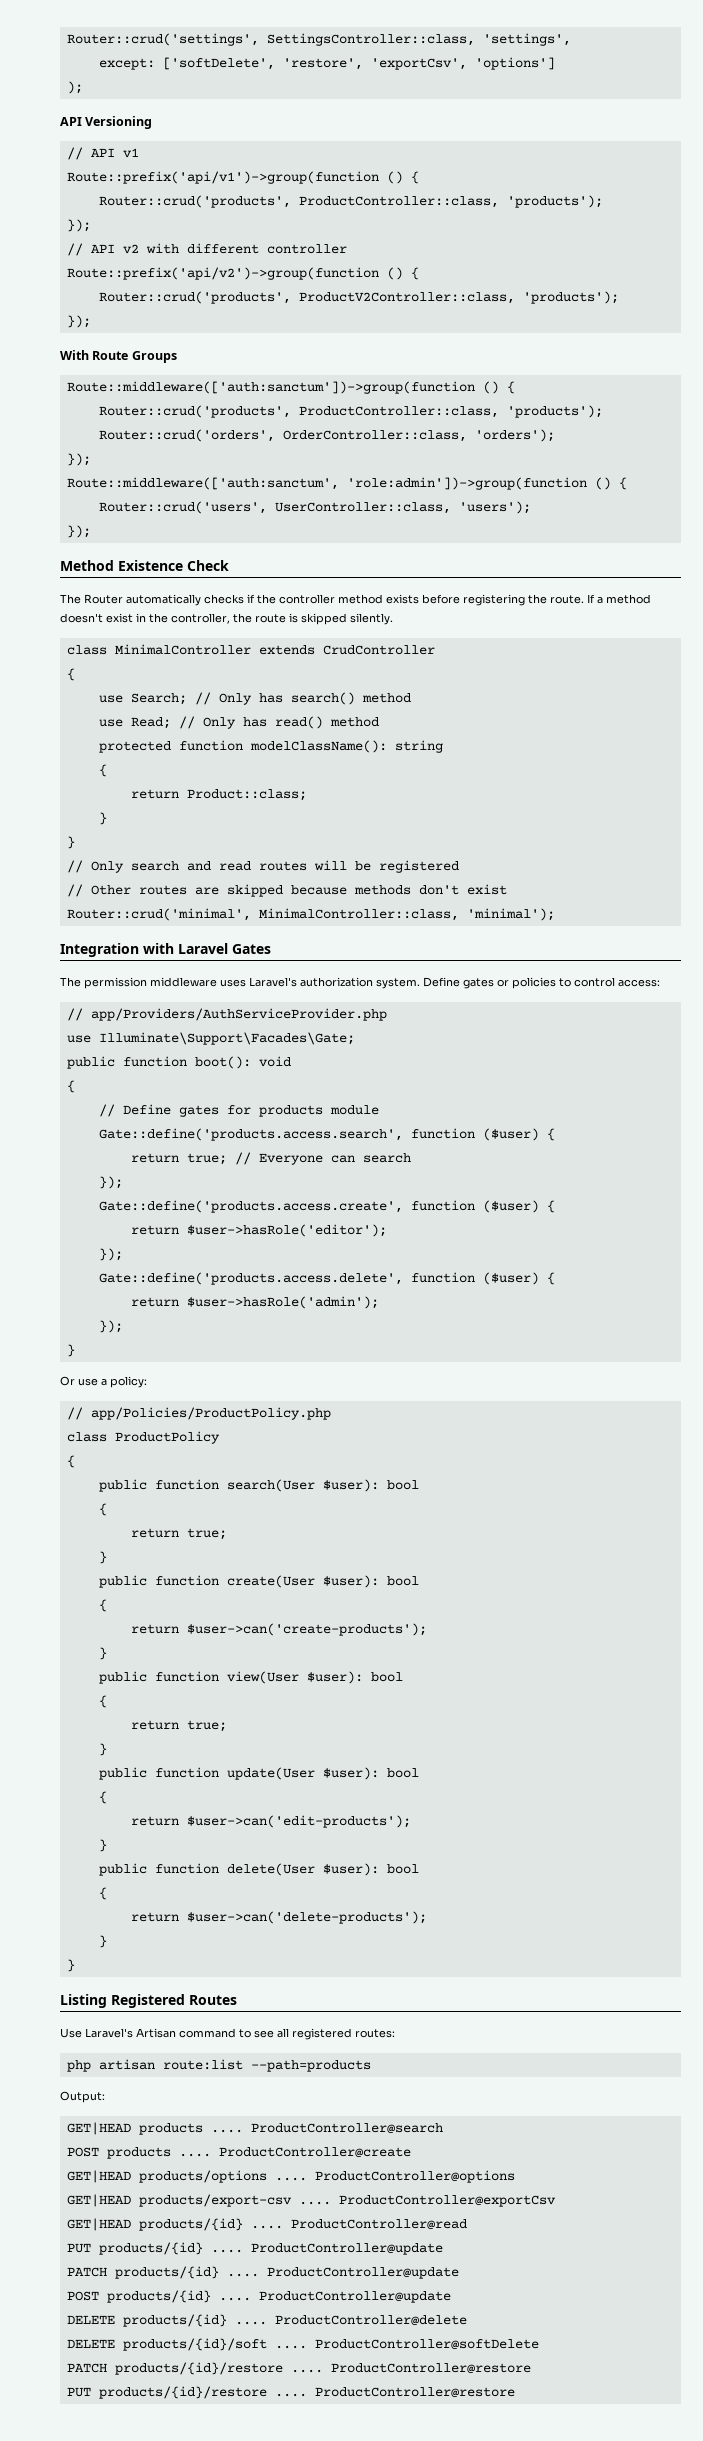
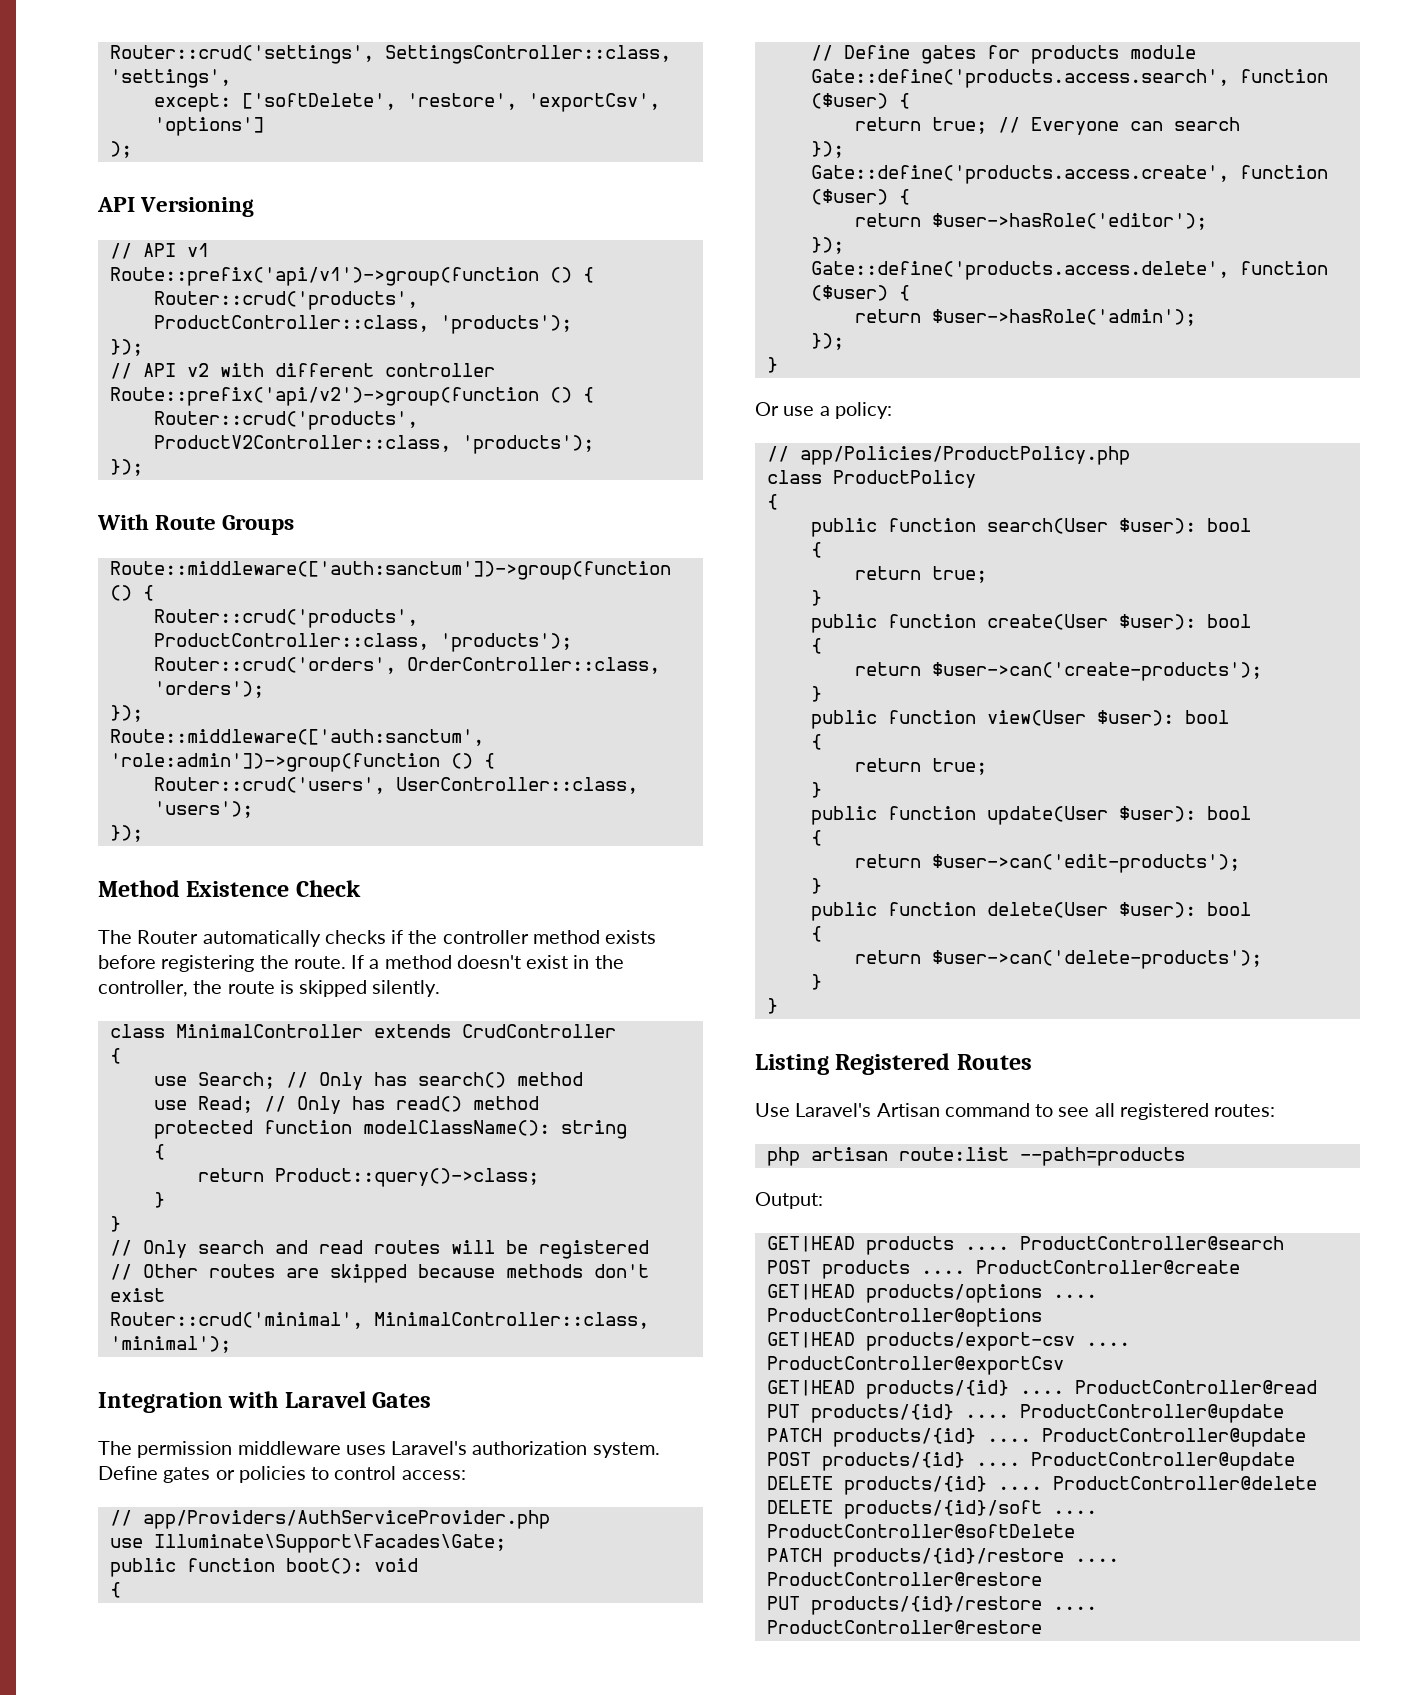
- return Product::class;
+ return Product::query()->class;

